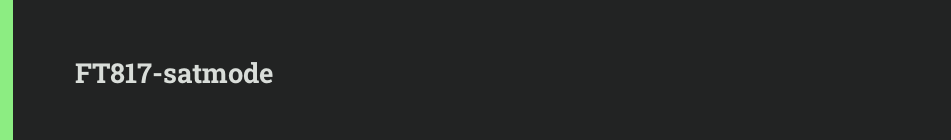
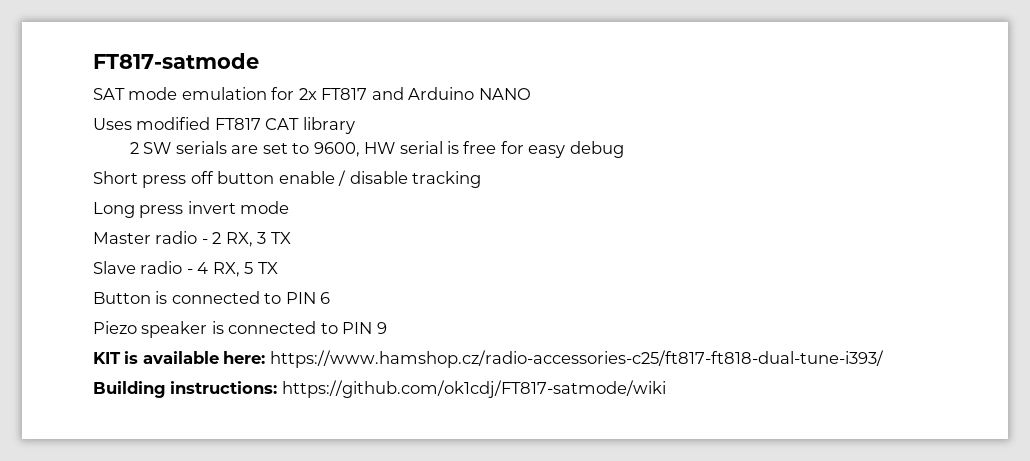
+ SAT mode emulation for 2x FT817 and Arduino NANO
+ Uses modified FT817 CAT library
+ 2 SW serials are set to 9600, HW serial is free for easy debug
+ Short press off button enable / disable tracking
+ Long press invert mode
+ Master radio - 2 RX, 3 TX
+ Slave radio - 4 RX, 5 TX
+ Button is connected to PIN 6
+ Piezo speaker is connected to PIN 9
+ KIT is available here: https://www.hamshop.cz/radio-accessories-c25/ft817-ft818-dual-tune-i393/
+ Building instructions: https://github.com/ok1cdj/FT817-satmode/wiki

